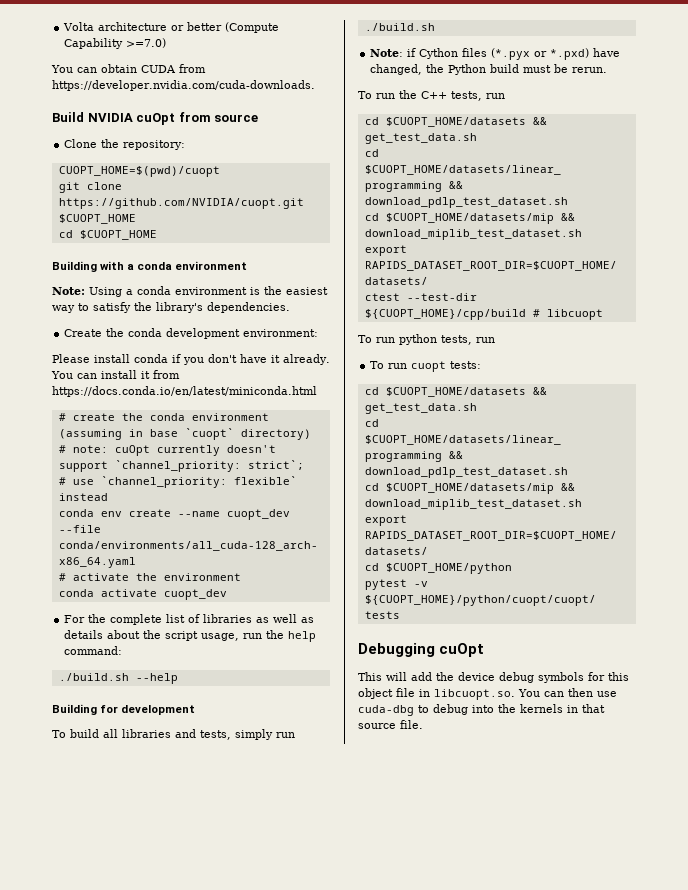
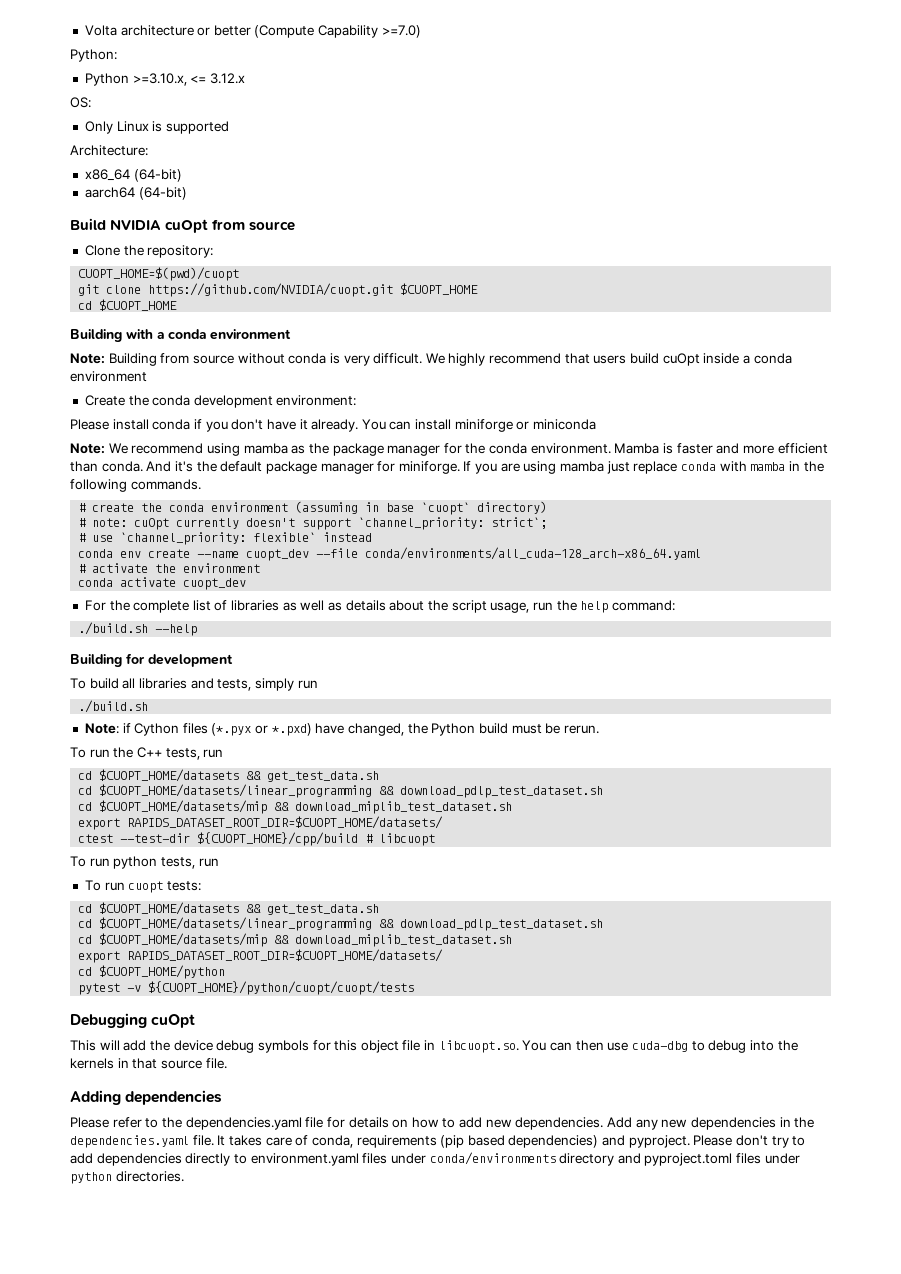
- You can obtain CUDA from https://developer.nvidia.com/cuda-downloads.
+ Python:
+ Python >=3.10.x, <= 3.12.x
+ OS:
+ Only Linux is supported
+ Architecture:
+ x86_64 (64-bit)
+ aarch64 (64-bit)
- Note: Using a conda environment is the easiest way to satisfy the library's dependencies.
+ Note: Building from source without conda is very difficult. We highly recommend that users build cuOpt inside a conda environment
- You can install it from https://docs.conda.io/en/latest/miniconda.html
+ You can install miniforge or miniconda
+ Note: We recommend using mamba as the package manager for the conda environment. Mamba is faster and more efficient than conda. And it's the default package manager for miniforge. If you are using mamba just replace conda with mamba in the following commands.
+ Adding dependencies
+ Please refer to the dependencies.yaml file for details on how to add new dependencies. Add any new dependencies in the dependencies.yaml file. It takes care of conda, requirements (pip based dependencies) and pyproject. Please don't try to add dependencies directly to environment.yaml files under conda/environments directory and pyproject.toml files under python directories.

